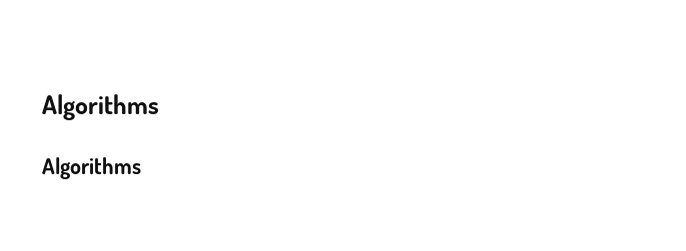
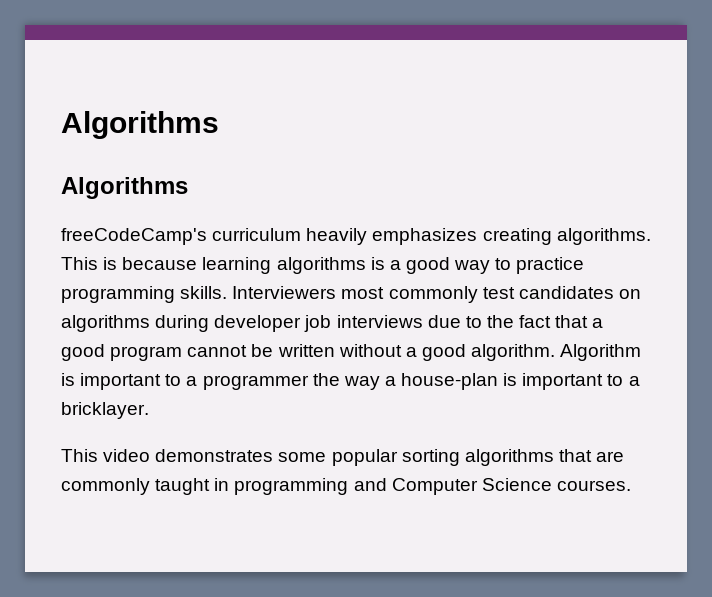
+ freeCodeCamp's curriculum heavily emphasizes creating algorithms. This is because learning algorithms is a good way to practice programming skills. Interviewers most commonly test candidates on algorithms during developer job interviews due to the fact that a good program cannot be written without a good algorithm. Algorithm is important to a programmer the way a house-plan is important to a bricklayer.
+ This video demonstrates some popular sorting algorithms that are commonly taught in programming and Computer Science courses.

